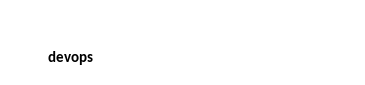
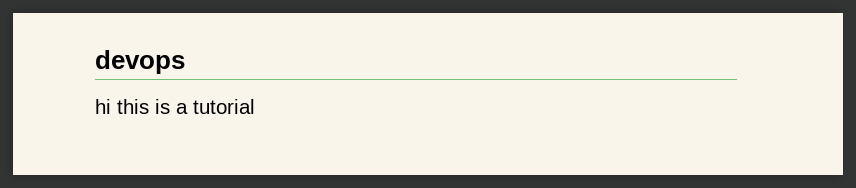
+ hi this is a tutorial

